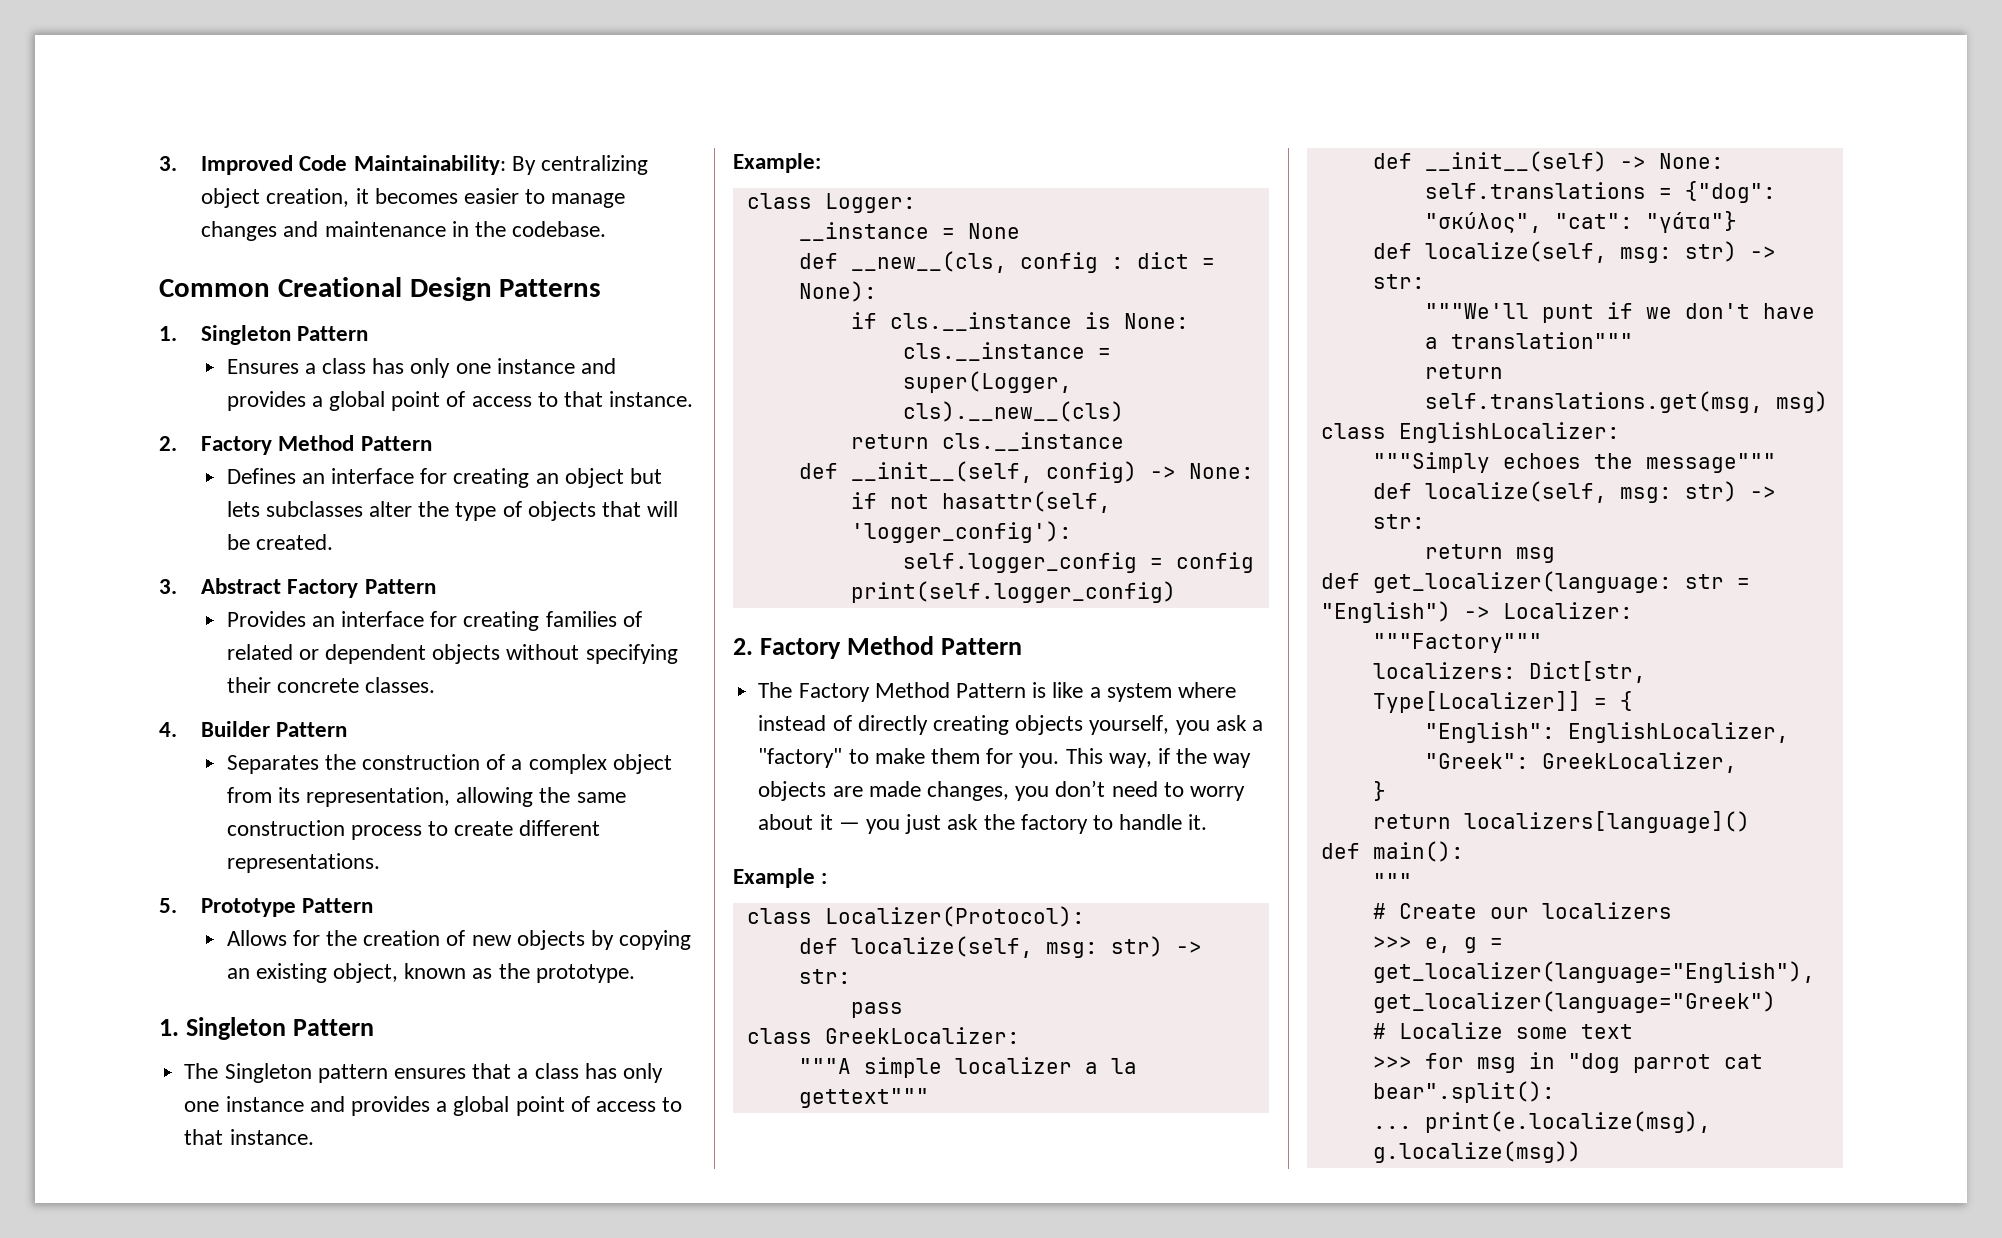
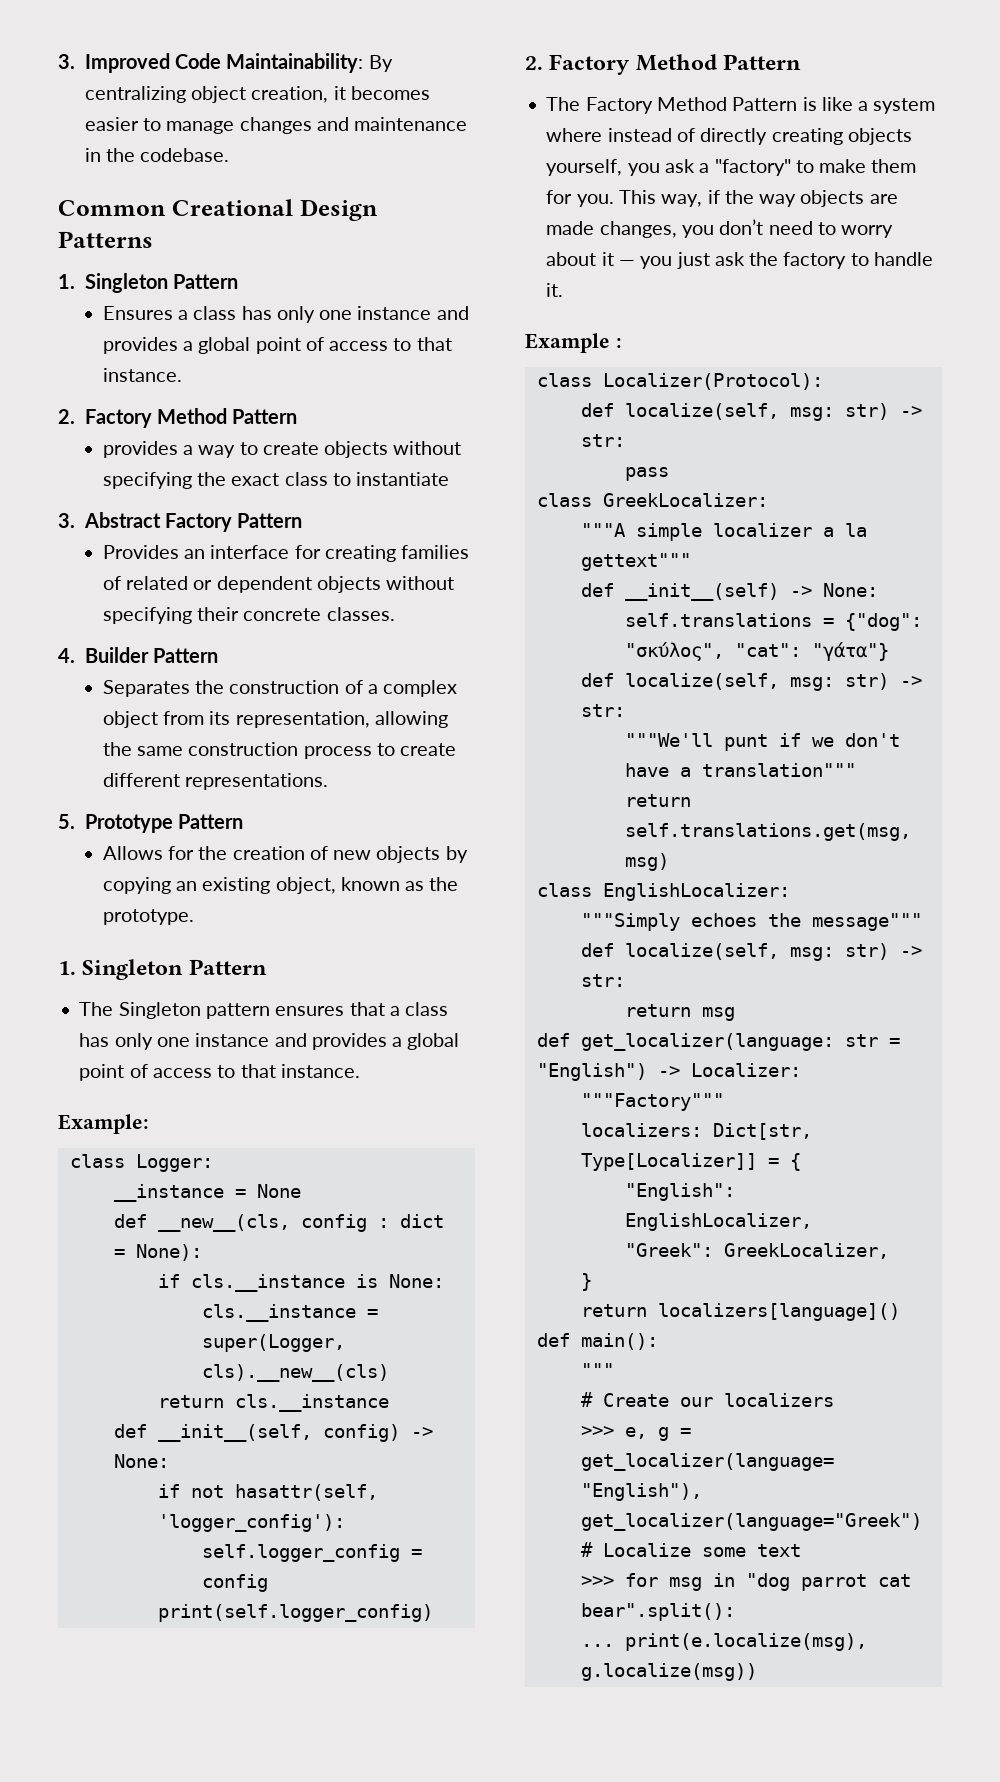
- Defines an interface for creating an object but lets subclasses alter the type of objects that will be created.
+ provides a way to create objects without specifying the exact class to instantiate

